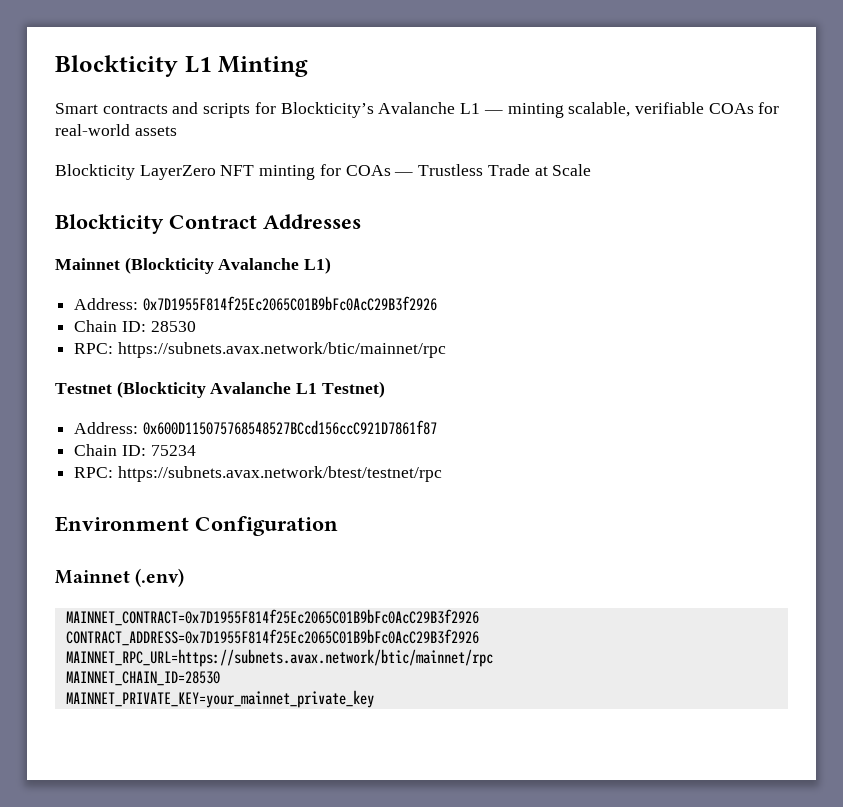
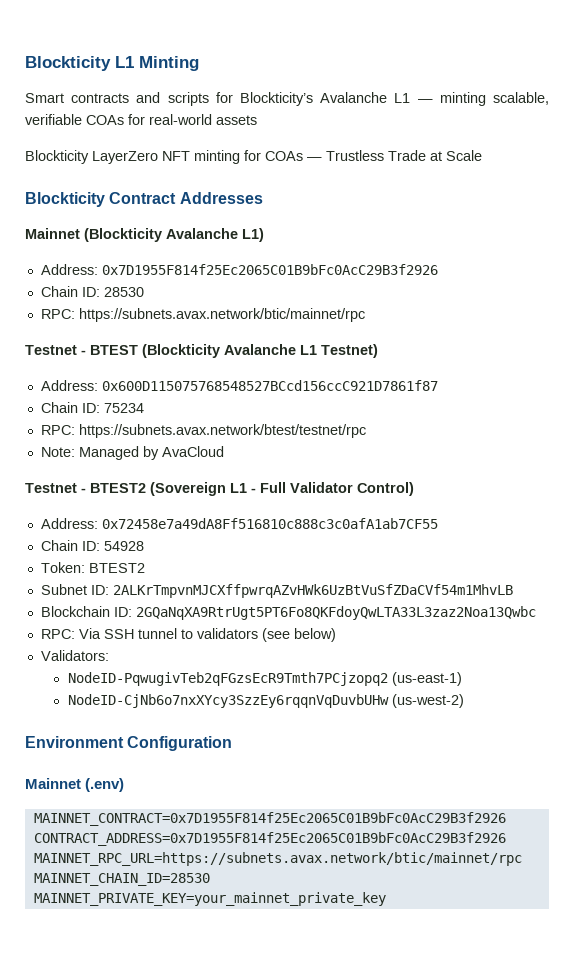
- Testnet (Blockticity Avalanche L1 Testnet)
+ Testnet - BTEST (Blockticity Avalanche L1 Testnet)
+ Note: Managed by AvaCloud
+ Testnet - BTEST2 (Sovereign L1 - Full Validator Control)
+ Address: 0x72458e7a49dA8Ff516810c888c3c0afA1ab7CF55
+ Chain ID: 54928
+ Token: BTEST2
+ Subnet ID: 2ALKrTmpvnMJCXffpwrqAZvHWk6UzBtVuSfZDaCVf54m1MhvLB
+ Blockchain ID: 2GQaNqXA9RtrUgt5PT6Fo8QKFdoyQwLTA33L3zaz2Noa13Qwbc
+ RPC: Via SSH tunnel to validators (see below)
+ Validators:
+ NodeID-PqwugivTeb2qFGzsEcR9Tmth7PCjzopq2 (us-east-1)
+ NodeID-CjNb6o7nxXYcy3SzzEy6rqqnVqDuvbUHw (us-west-2)

